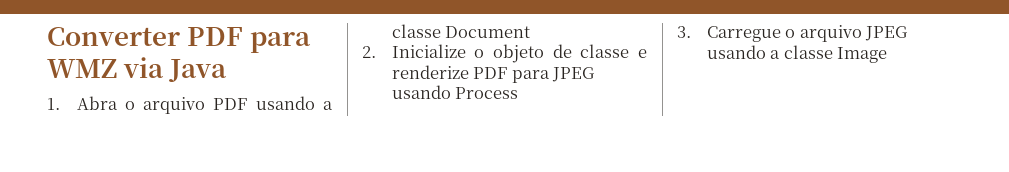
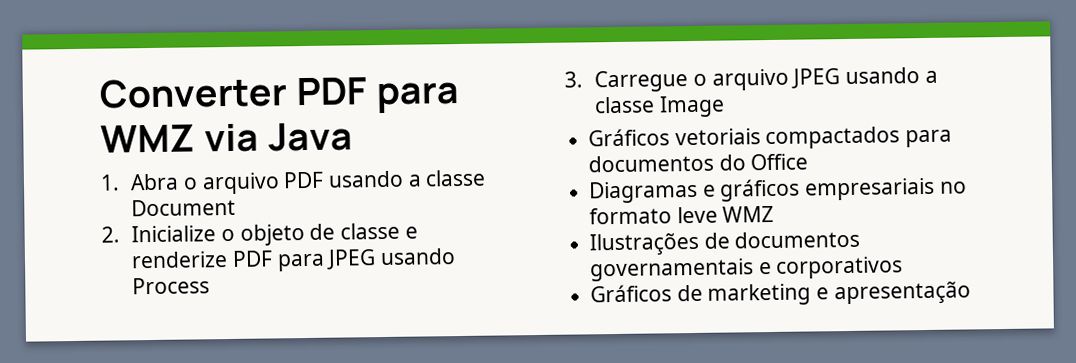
+ Gráficos vetoriais compactados para documentos do Office
+ Diagramas e gráficos empresariais no formato leve WMZ
+ Ilustrações de documentos governamentais e corporativos
+ Gráficos de marketing e apresentação

